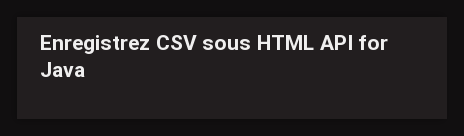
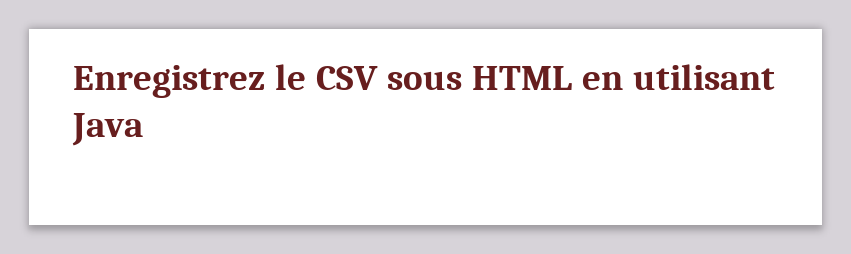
- Enregistrez CSV sous HTML API for Java
+ Enregistrez le CSV sous HTML en utilisant Java

